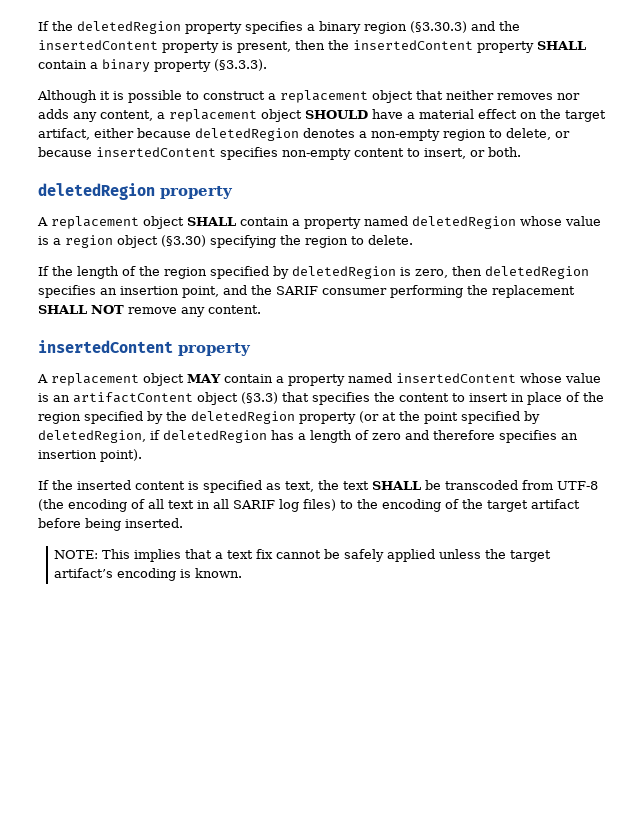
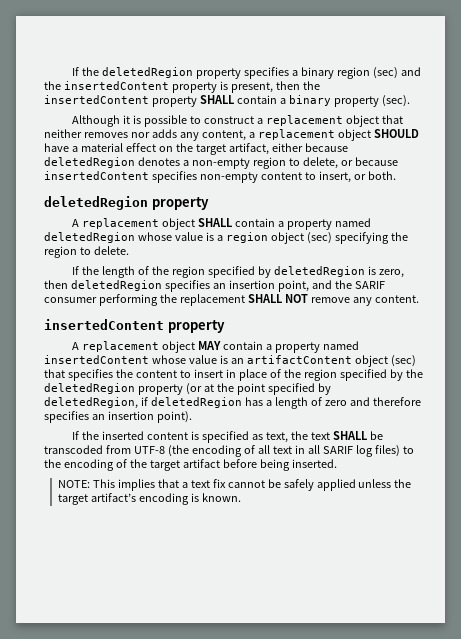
- If the deletedRegion property specifies a binary region (§3.30.3) and the insertedContent property is present, then the insertedContent property SHALL contain a binary property (§3.3.3).
+ If the deletedRegion property specifies a binary region (sec) and the insertedContent property is present, then the insertedContent property SHALL contain a binary property (sec).
- A replacement object SHALL contain a property named deletedRegion whose value is a region object (§3.30) specifying the region to delete.
+ A replacement object SHALL contain a property named deletedRegion whose value is a region object (sec) specifying the region to delete.
- A replacement object MAY contain a property named insertedContent whose value is an artifactContent object (§3.3) that specifies the content to insert in place of the region specified by the deletedRegion property (or at the point specified by deletedRegion, if deletedRegion has a length of zero and therefore specifies an insertion point).
+ A replacement object MAY contain a property named insertedContent whose value is an artifactContent object (sec) that specifies the content to insert in place of the region specified by the deletedRegion property (or at the point specified by deletedRegion, if deletedRegion has a length of zero and therefore specifies an insertion point).

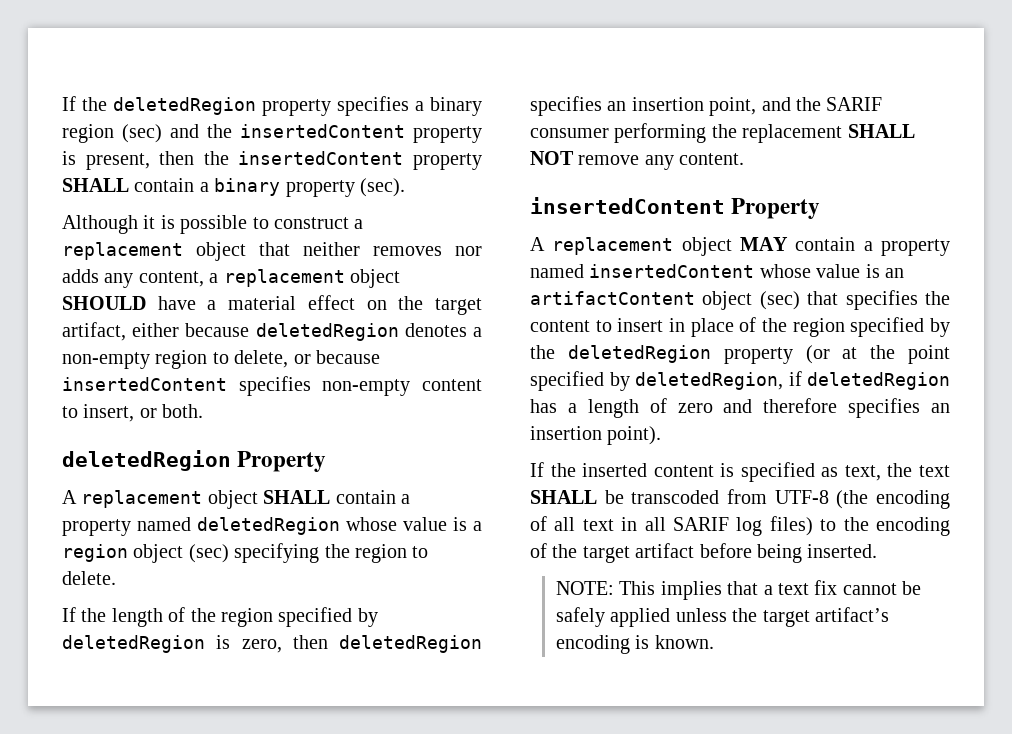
  Although it is possible to construct a replacement object that neither removes nor adds any content, a replacement object SHOULD have a material effect on the target artifact, either because deletedRegion denotes a non-empty region to delete, or because insertedContent specifies non-empty content to insert, or both.
- deletedRegion property
+ deletedRegion Property
  If the length of the region specified by deletedRegion is zero, then deletedRegion specifies an insertion point, and the SARIF consumer performing the replacement SHALL NOT remove any content.
- insertedContent property
+ insertedContent Property

